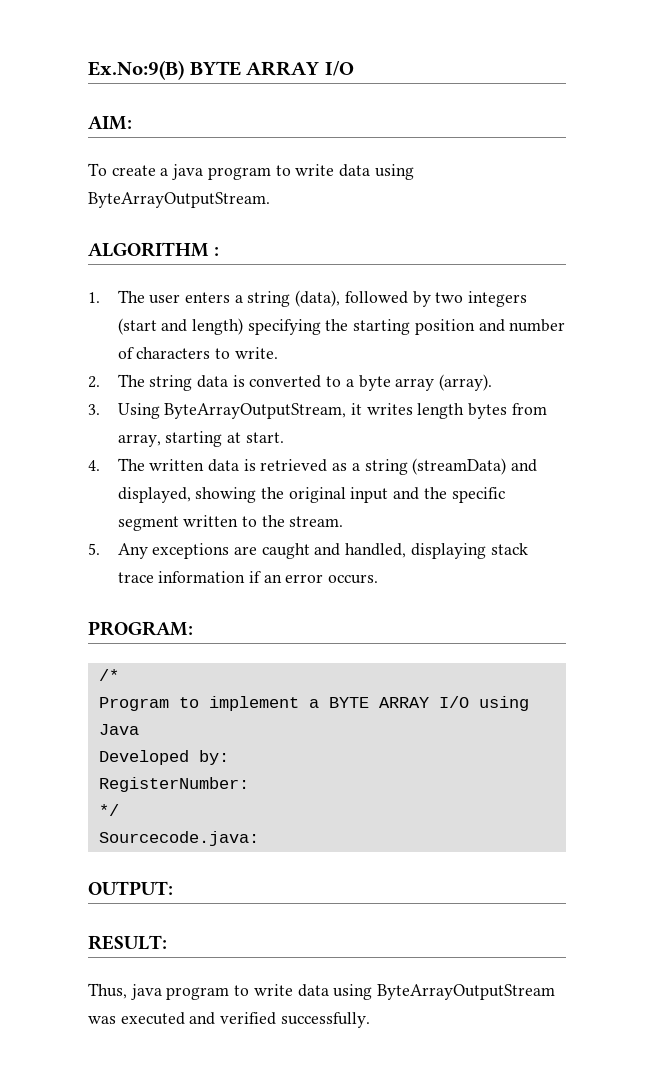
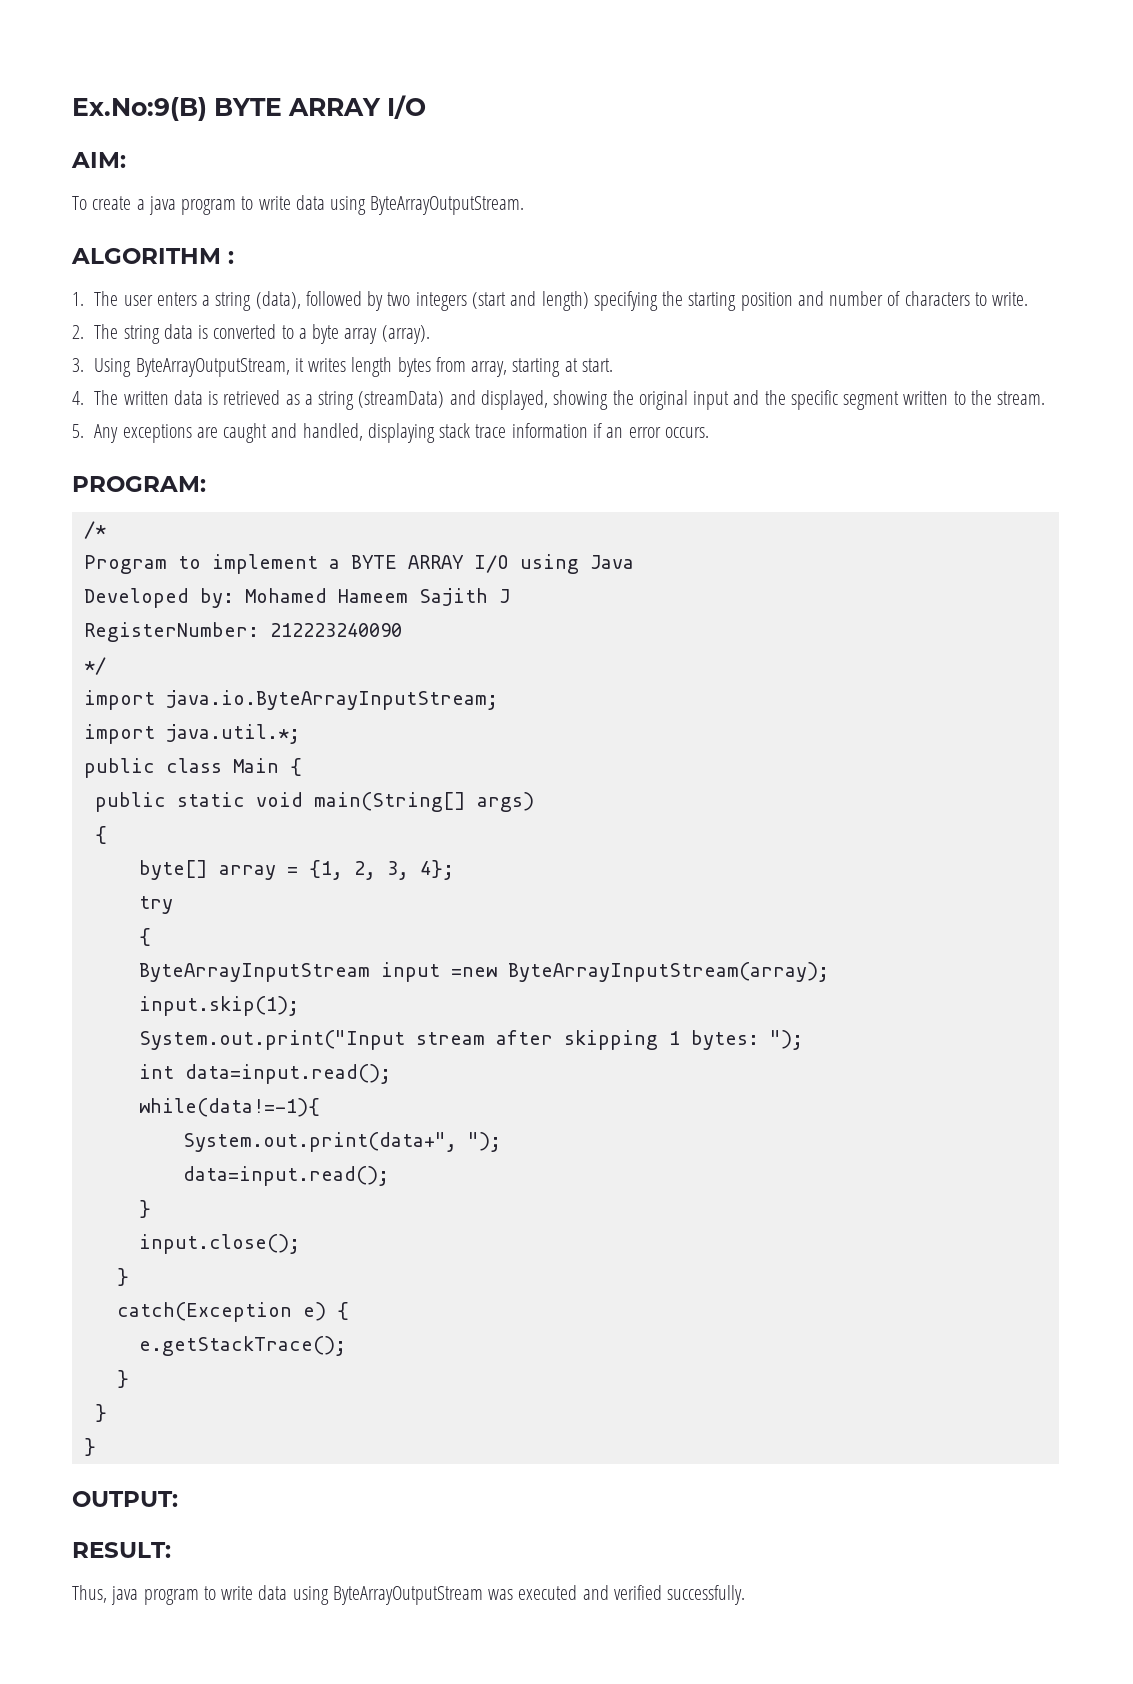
- Developed by:
+ Developed by: Mohamed Hameem Sajith J
- RegisterNumber:
+ RegisterNumber: 212223240090
- Sourcecode.java:
+ import java.io.ByteArrayInputStream;
+ import java.util.*;
+ public class Main {
+ public static void main(String[] args)
+ {
+ byte[] array = {1, 2, 3, 4};
+ try
+ {
+ ByteArrayInputStream input =new ByteArrayInputStream(array);
+ input.skip(1);
+ System.out.print("Input stream after skipping 1 bytes: ");
+ int data=input.read();
+ while(data!=-1){
+ System.out.print(data+", ");
+ data=input.read();
+ }
+ input.close();
+ }
+ catch(Exception e) {
+ e.getStackTrace();
+ }
+ }
+ }

